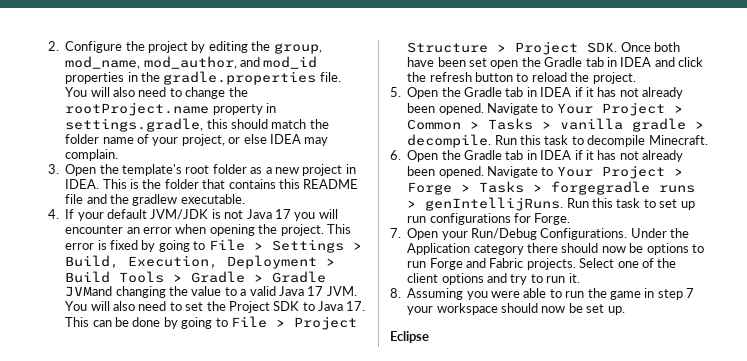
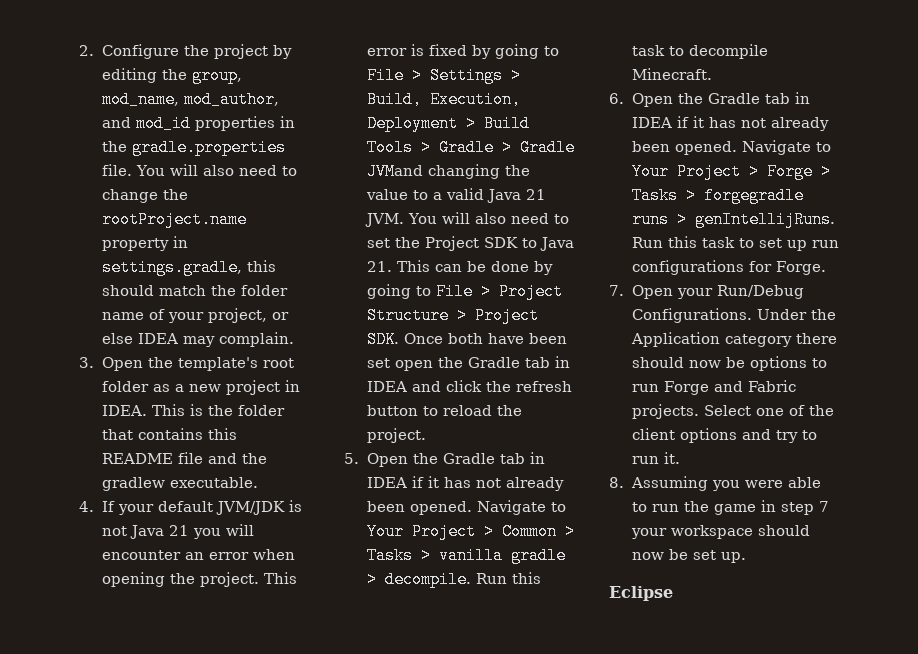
- 4. If your default JVM/JDK is not Java 17 you will encounter an error when opening the project.
+ 4. If your default JVM/JDK is not Java 21 you will encounter an error when opening the project.
- This error is fixed by going to File > Settings > Build, Execution, Deployment > Build Tools > Gradle > Gradle JVMand changing the value to a valid Java 17 JVM. You will also need to set the Project SDK to Java 17. This can be done by going to File > Project Structure > Project SDK. Once both have been set open the Gradle tab in IDEA and click the refresh button to reload the project.
+ This error is fixed by going to File > Settings > Build, Execution, Deployment > Build Tools > Gradle > Gradle JVMand changing the value to a valid Java 21 JVM. You will also need to set the Project SDK to Java 21. This can be done by going to File > Project Structure > Project SDK. Once both have been set open the Gradle tab in IDEA and click the refresh button to reload the project.

